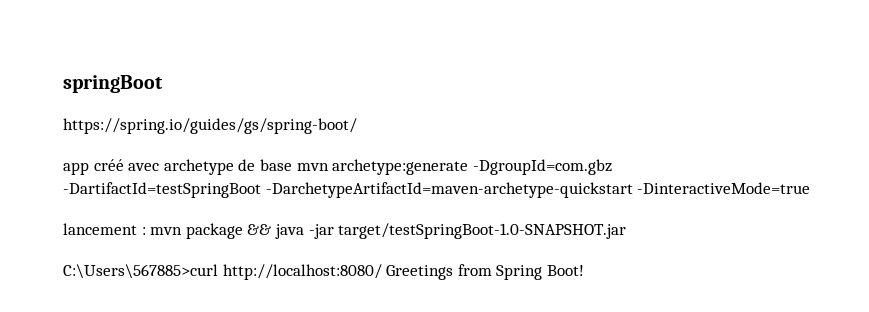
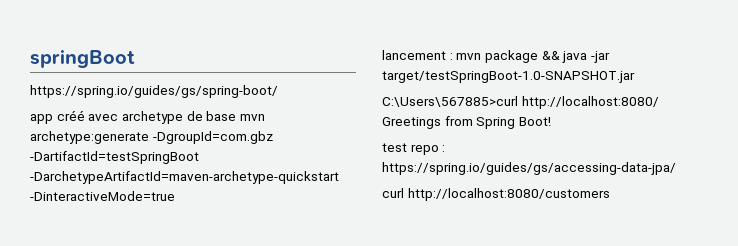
+ test repo : https://spring.io/guides/gs/accessing-data-jpa/
+ curl http://localhost:8080/customers

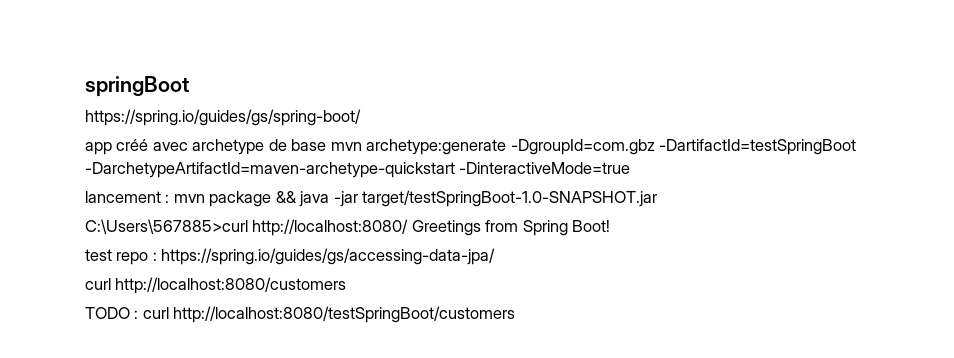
+ TODO : curl http://localhost:8080/testSpringBoot/customers

